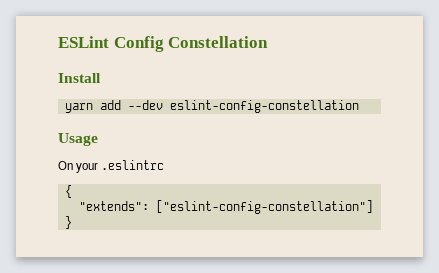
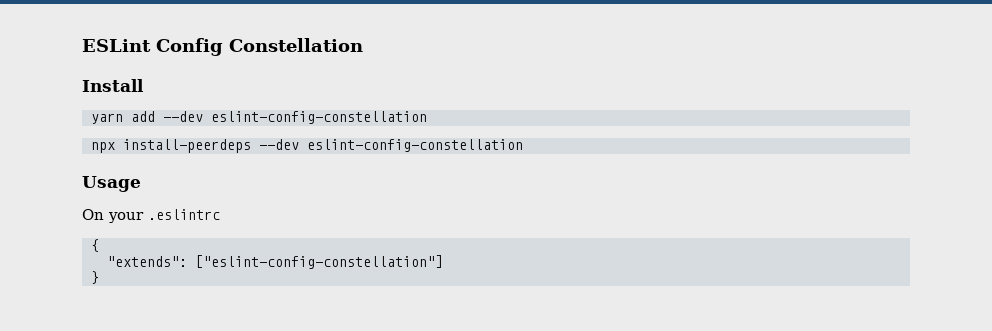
+ npx install-peerdeps --dev eslint-config-constellation

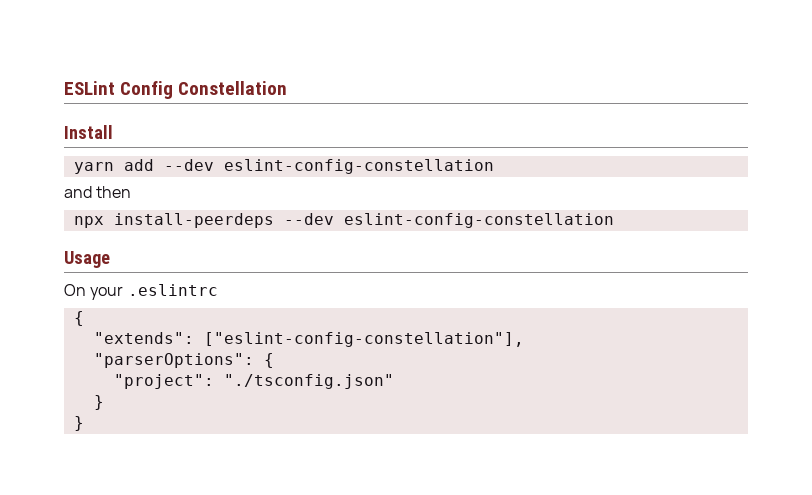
+ and then
- "extends": ["eslint-config-constellation"]
+ "extends": ["eslint-config-constellation"],
+ "parserOptions": {
+ "project": "./tsconfig.json"
+ }

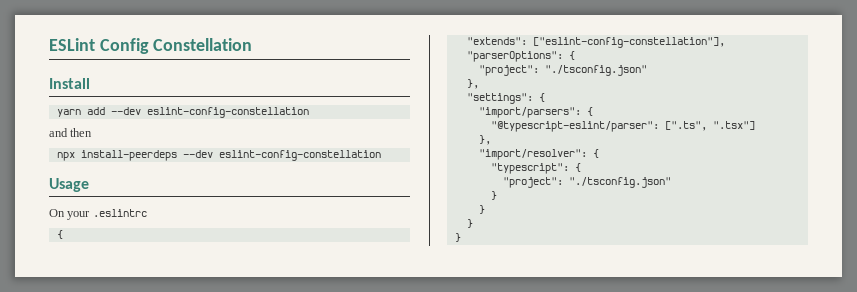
  "parserOptions": {
  "project": "./tsconfig.json"
+ },
+ "settings": {
+ "import/parsers": {
+ "@typescript-eslint/parser": [".ts", ".tsx"]
+ },
+ "import/resolver": {
+ "typescript": {
+ "project": "./tsconfig.json"
+ }
+ }

